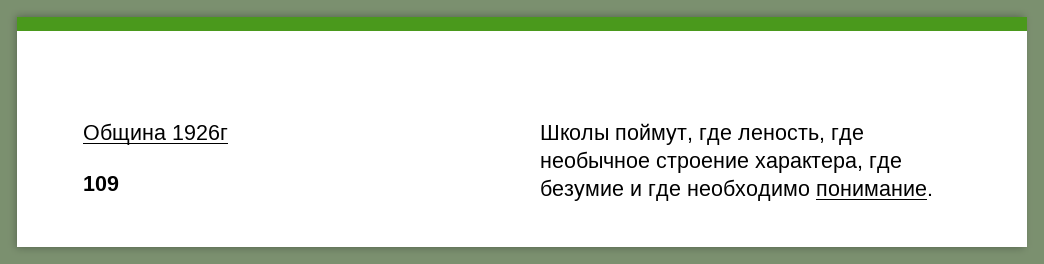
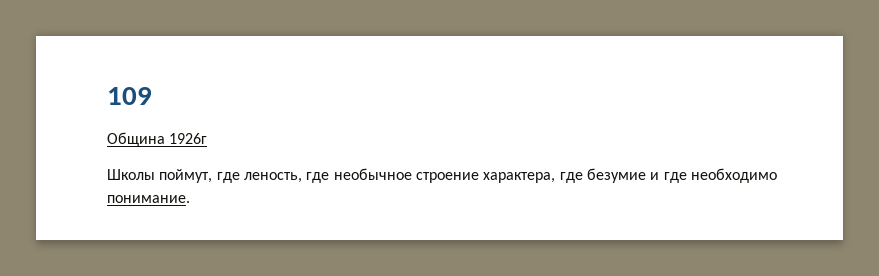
+ 109
- 109

